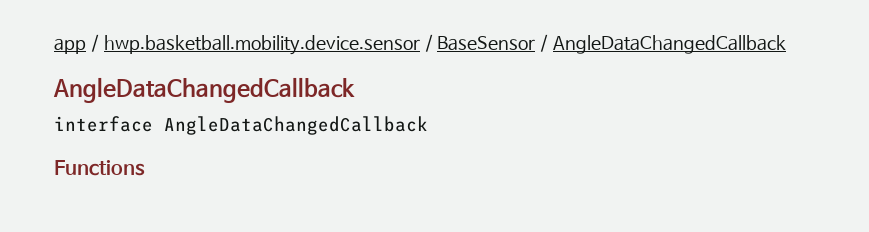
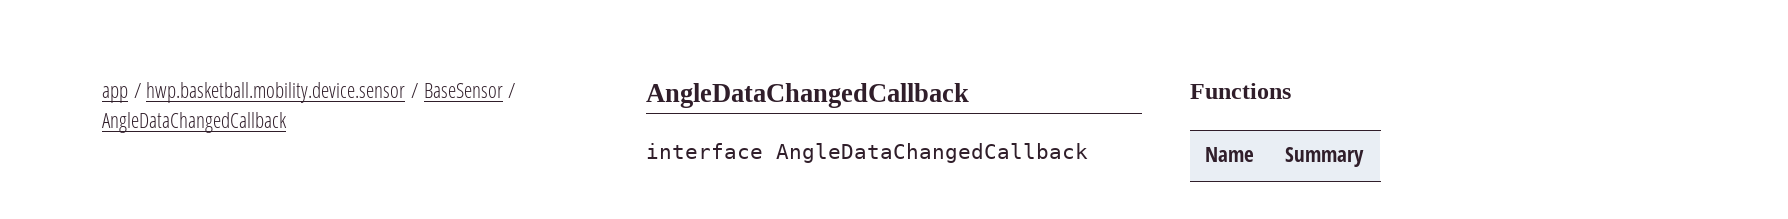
+ Name | Summary

